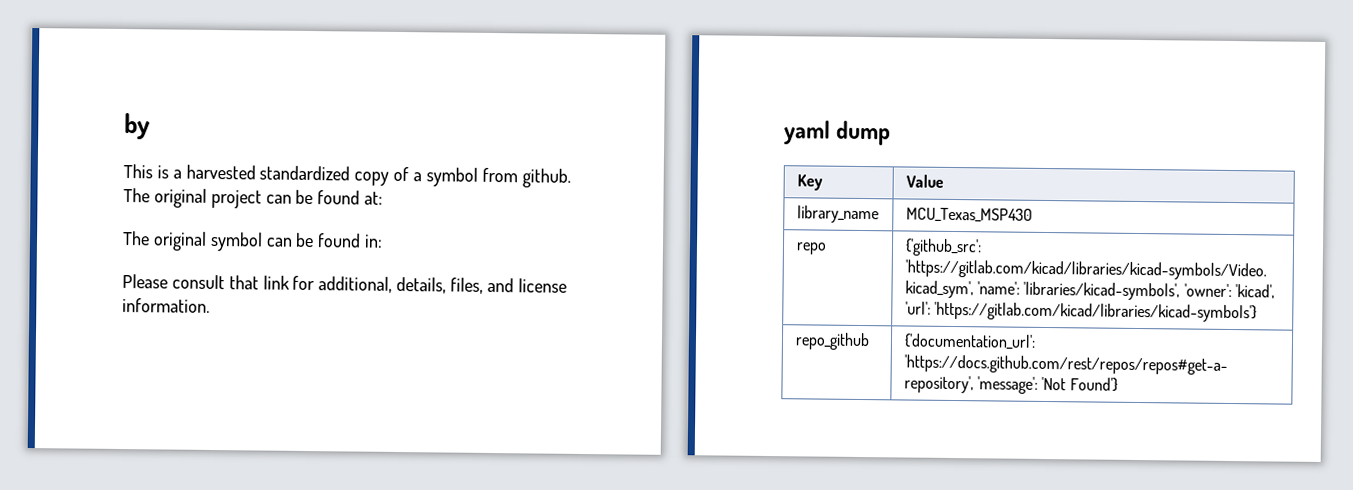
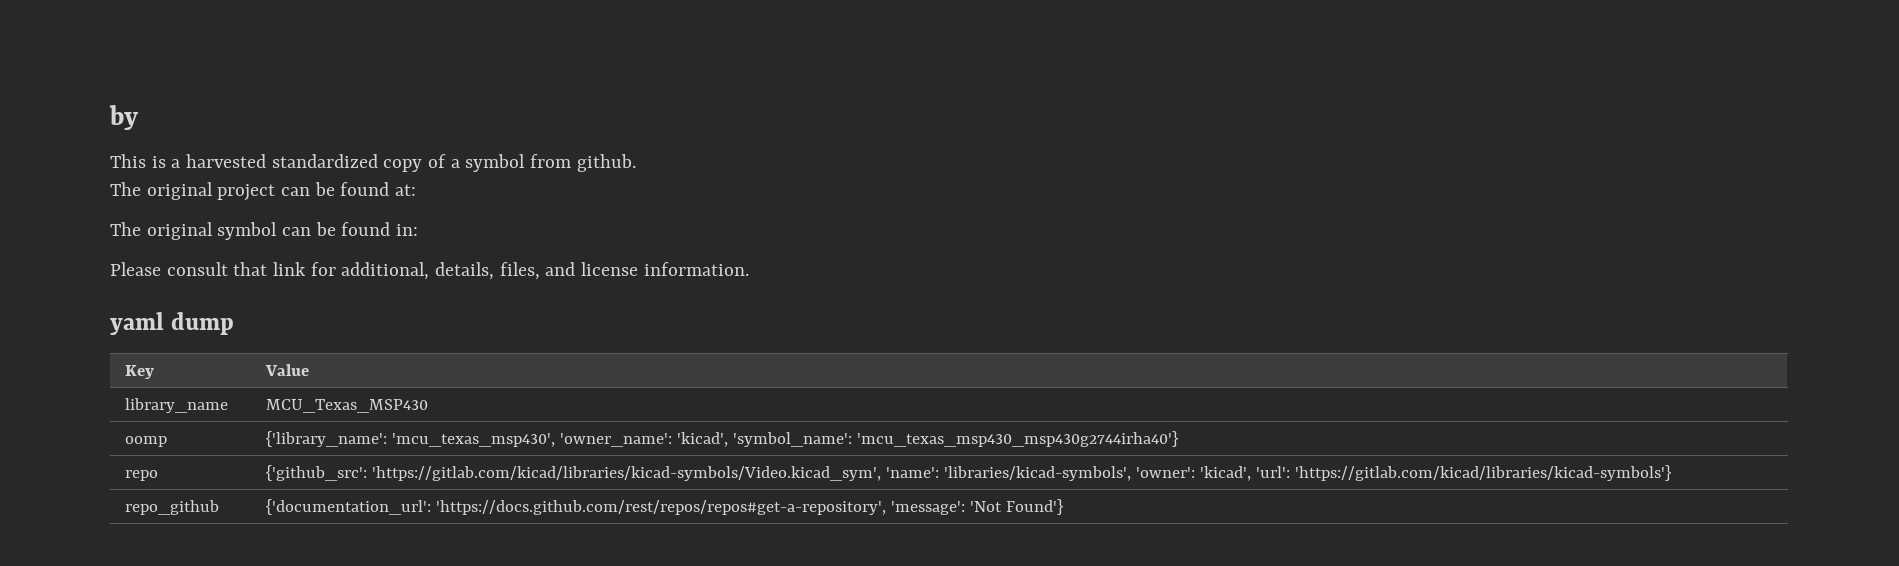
+ oomp | {'library_name': 'mcu_texas_msp430', 'owner_name': 'kicad', 'symbol_name': 'mcu_texas_msp430_msp430g2744irha40'}

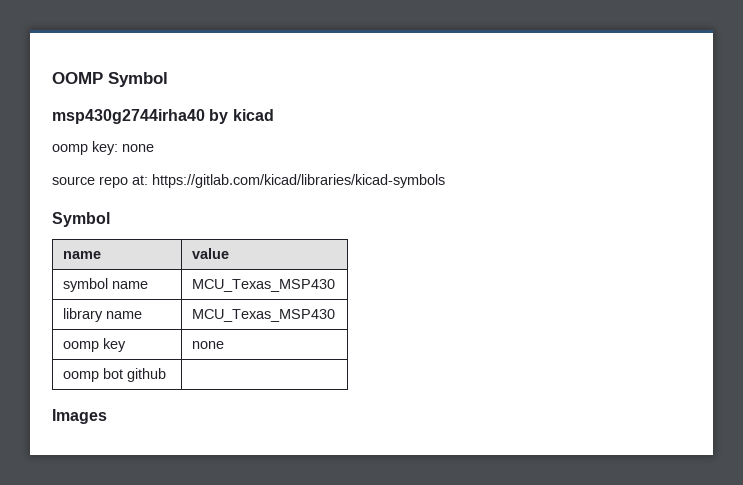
- by
- This is a harvested standardized copy of a symbol from github.
- The original project can be found at:
- The original symbol can be found in:
- Please consult that link for additional, details, files, and license information.
- yaml dump
- Key | Value
- library_name | MCU_Texas_MSP430
- oomp | {'library_name': 'mcu_texas_msp430', 'owner_name': 'kicad', 'symbol_name': 'mcu_texas_msp430_msp430g2744irha40'}
- repo | {'github_src': 'https://gitlab.com/kicad/libraries/kicad-symbols/Video.kicad_sym', 'name': 'libraries/kicad-symbols', 'owner': 'kicad', 'url': 'https://gitlab.com/kicad/libraries/kicad-symbols'}
- repo_github | {'documentation_url': 'https://docs.github.com/rest/repos/repos#get-a-repository', 'message': 'Not Found'}
+ OOMP Symbol
+ msp430g2744irha40 by kicad
+ oomp key: none
+ source repo at: https://gitlab.com/kicad/libraries/kicad-symbols
+ Symbol
+ name | value
+ symbol name | MCU_Texas_MSP430
+ library name | MCU_Texas_MSP430
+ oomp key | none
+ oomp bot github |
+ Images

